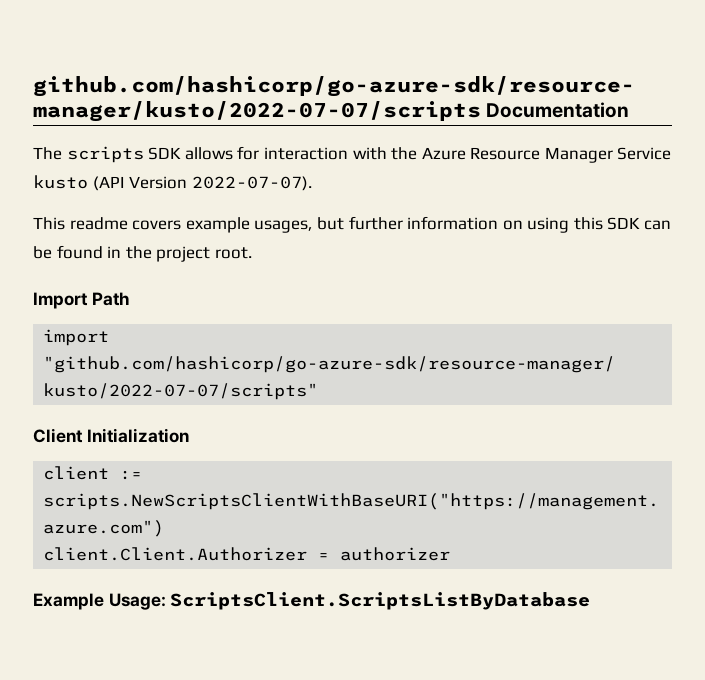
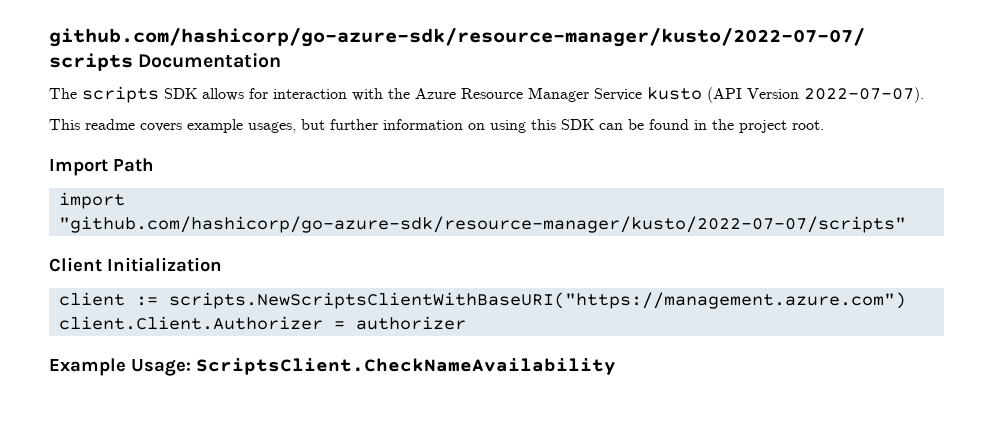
- Example Usage: ScriptsClient.ScriptsListByDatabase
+ Example Usage: ScriptsClient.CheckNameAvailability

